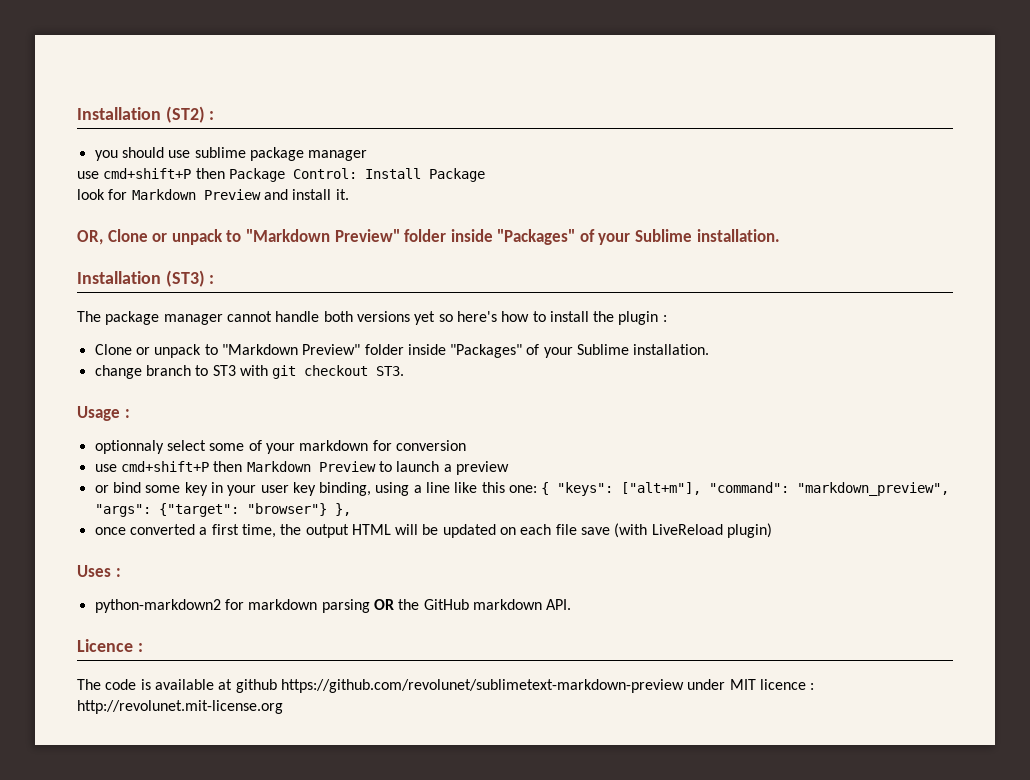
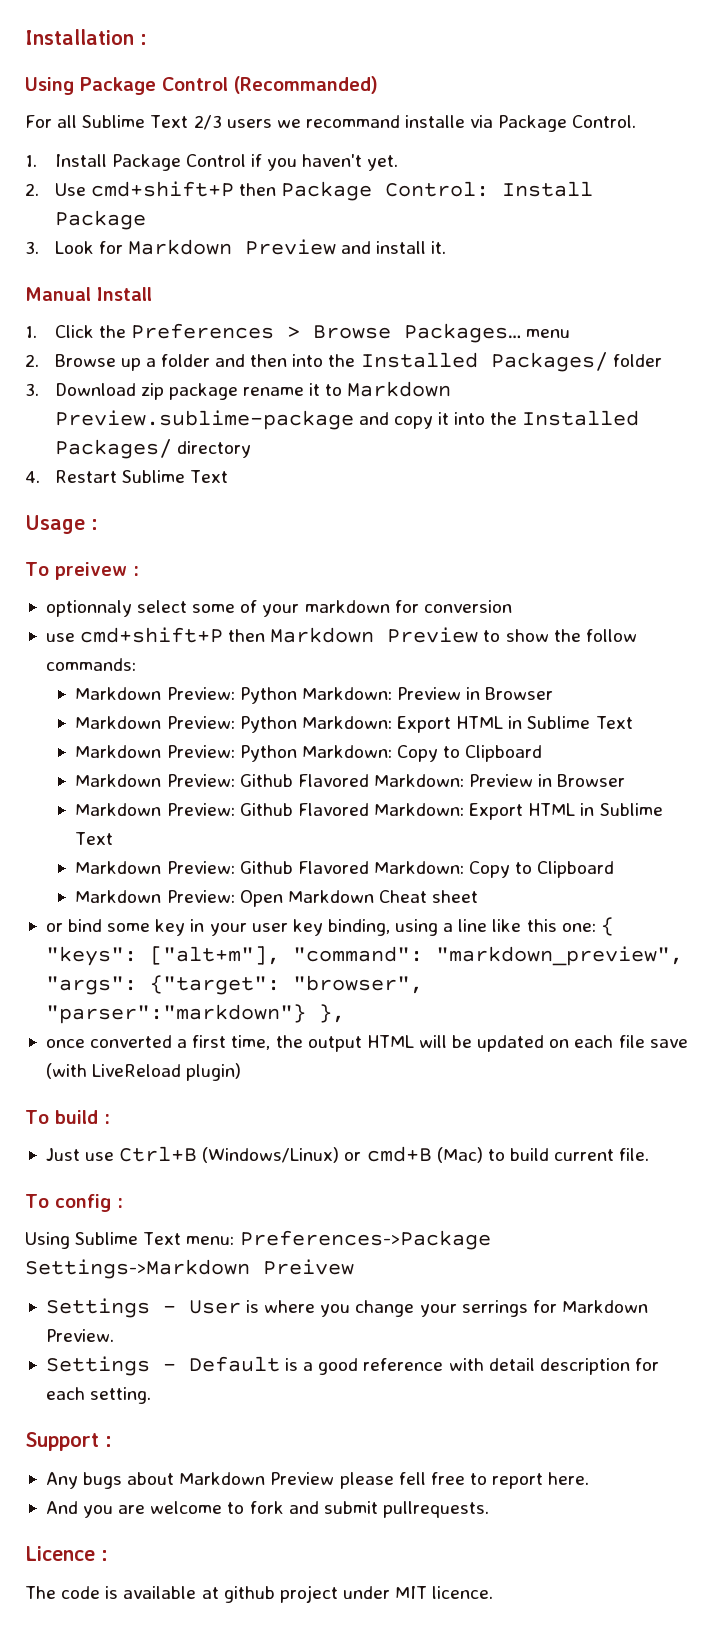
- Installation (ST2) :
- you should use sublime package manager
- use cmd+shift+P then Package Control: Install Package
+ Installation :
+ Using Package Control (Recommanded)
+ For all Sublime Text 2/3 users we recommand installe via Package Control.
+ 1. Install Package Control if you haven't yet.
+ 2. Use cmd+shift+P then Package Control: Install Package
- look for Markdown Preview and install it.
+ 3. Look for Markdown Preview and install it.
- OR, Clone or unpack to "Markdown Preview" folder inside "Packages" of your Sublime installation.
- Installation (ST3) :
- The package manager cannot handle both versions yet so here's how to install the plugin :
- Clone or unpack to "Markdown Preview" folder inside "Packages" of your Sublime installation.
- change branch to ST3 with git checkout ST3.
+ Manual Install
+ 1. Click the Preferences > Browse Packages… menu
+ 2. Browse up a folder and then into the Installed Packages/ folder
+ 3. Download zip package rename it to Markdown Preview.sublime-package and copy it into the Installed Packages/ directory
+ 4. Restart Sublime Text
  Usage :
+ To preivew :
- use cmd+shift+P then Markdown Preview to launch a preview
+ use cmd+shift+P then Markdown Preview to show the follow commands:
+ Markdown Preview: Python Markdown: Preview in Browser
+ Markdown Preview: Python Markdown: Export HTML in Sublime Text
+ Markdown Preview: Python Markdown: Copy to Clipboard
+ Markdown Preview: Github Flavored Markdown: Preview in Browser
+ Markdown Preview: Github Flavored Markdown: Export HTML in Sublime Text
+ Markdown Preview: Github Flavored Markdown: Copy to Clipboard
+ Markdown Preview: Open Markdown Cheat sheet
- or bind some key in your user key binding, using a line like this one: { "keys": ["alt+m"], "command": "markdown_preview", "args": {"target": "browser"} },
+ or bind some key in your user key binding, using a line like this one: { "keys": ["alt+m"], "command": "markdown_preview", "args": {"target": "browser", "parser":"markdown"} },
- Uses :
- python-markdown2 for markdown parsing OR the GitHub markdown API.
+ To build :
+ Just use Ctrl+B (Windows/Linux) or cmd+B (Mac) to build current file.
+ To config :
+ Using Sublime Text menu: Preferences->Package Settings->Markdown Preivew
+ Settings - User is where you change your serrings for Markdown Preview.
+ Settings - Default is a good reference with detail description for each setting.
+ Support :
+ Any bugs about Markdown Preview please fell free to report here.
+ And you are welcome to fork and submit pullrequests.
- The code is available at github https://github.com/revolunet/sublimetext-markdown-preview under MIT licence : http://revolunet.mit-license.org
+ The code is available at github project under MIT licence.

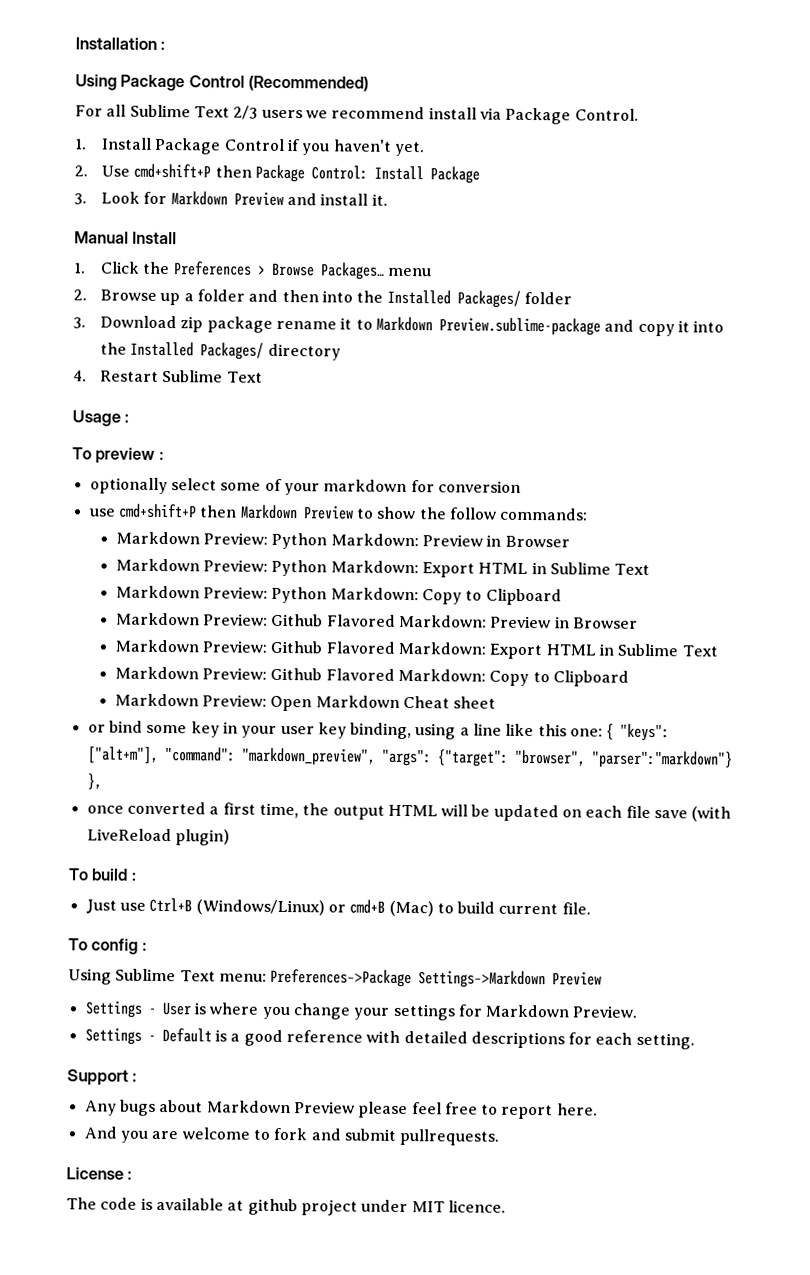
- Using Package Control (Recommanded)
+ Using Package Control (Recommended)
- For all Sublime Text 2/3 users we recommand installe via Package Control.
+ For all Sublime Text 2/3 users we recommend install via Package Control.
- To preivew :
- optionnaly select some of your markdown for conversion
+ To preview :
+ optionally select some of your markdown for conversion
- Using Sublime Text menu: Preferences->Package Settings->Markdown Preivew
+ Using Sublime Text menu: Preferences->Package Settings->Markdown Preview
- Settings - User is where you change your serrings for Markdown Preview.
+ Settings - User is where you change your settings for Markdown Preview.
- Settings - Default is a good reference with detail description for each setting.
+ Settings - Default is a good reference with detailed descriptions for each setting.
- Any bugs about Markdown Preview please fell free to report here.
+ Any bugs about Markdown Preview please feel free to report here.
- Licence :
+ License :

